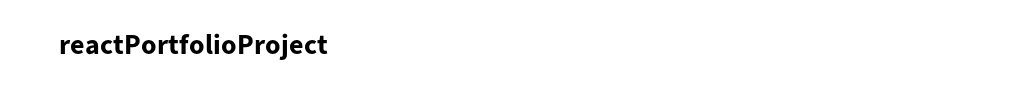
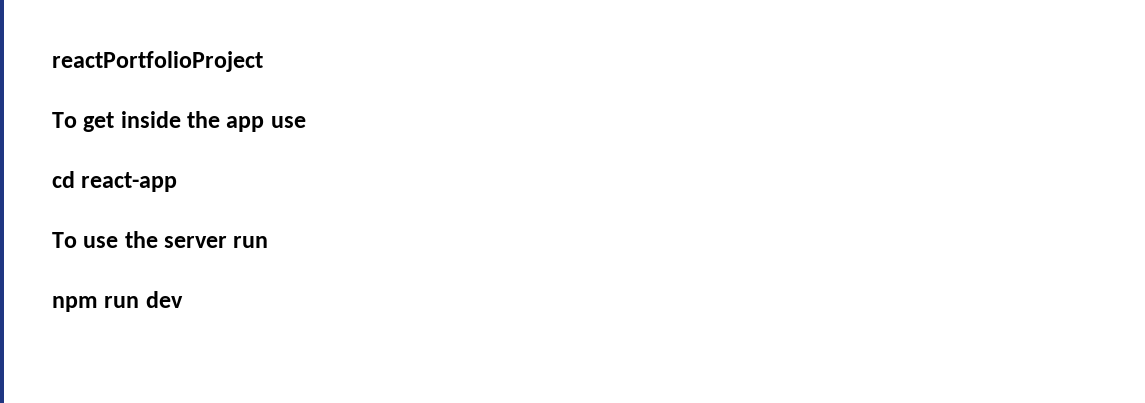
+ To get inside the app use
+ cd react-app
+ To use the server run
+ npm run dev

